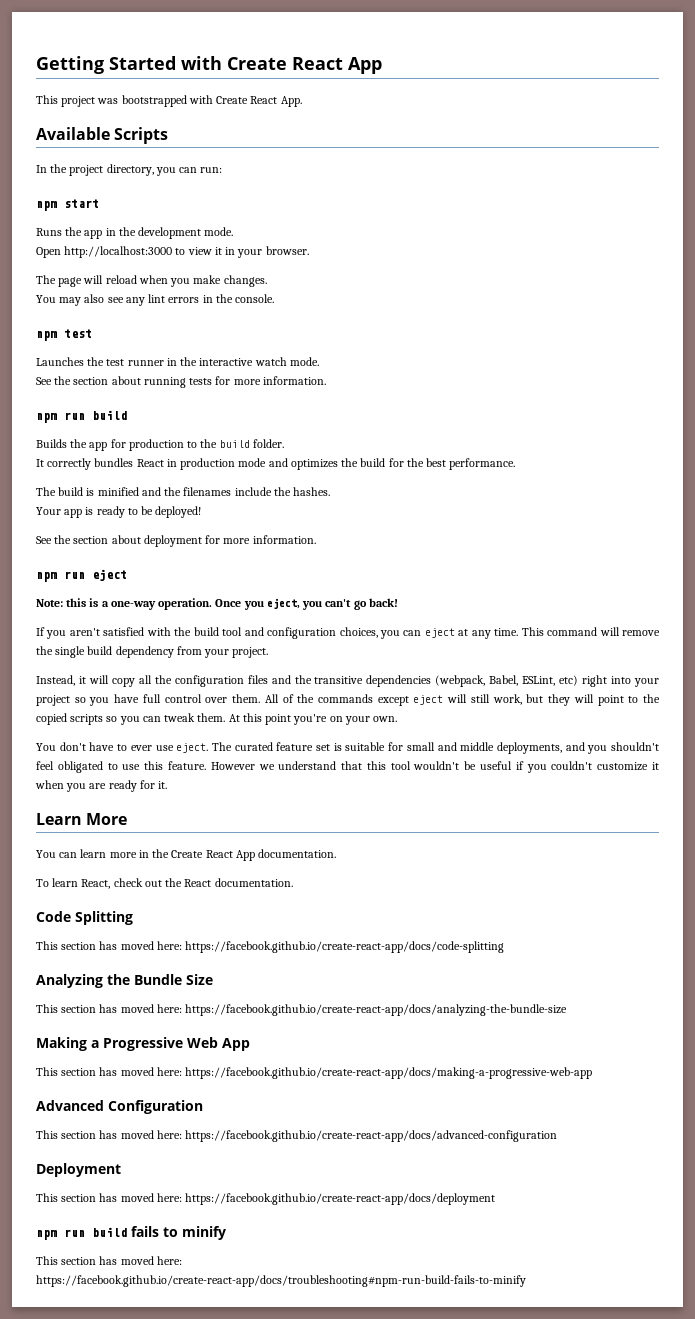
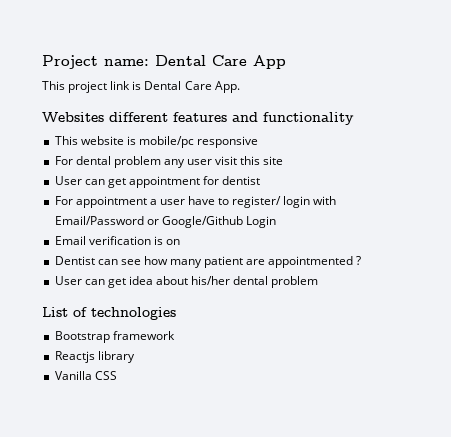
- Getting Started with Create React App
- This project was bootstrapped with Create React App.
- Available Scripts
- In the project directory, you can run:
- npm start
- Runs the app in the development mode.
- Open http://localhost:3000 to view it in your browser.
- The page will reload when you make changes.
- You may also see any lint errors in the console.
- npm test
- Launches the test runner in the interactive watch mode.
- See the section about running tests for more information.
- npm run build
- Builds the app for production to the build folder.
- It correctly bundles React in production mode and optimizes the build for the best performance.
- The build is minified and the filenames include the hashes.
- Your app is ready to be deployed!
- See the section about deployment for more information.
- npm run eject
- Note: this is a one-way operation. Once you eject, you can't go back!
- If you aren't satisfied with the build tool and configuration choices, you can eject at any time. This command will remove the single build dependency from your project.
- Instead, it will copy all the configuration files and the transitive dependencies (webpack, Babel, ESLint, etc) right into your project so you have full control over them. All of the commands except eject will still work, but they will point to the copied scripts so you can tweak them. At this point you're on your own.
- You don't have to ever use eject. The curated feature set is suitable for small and middle deployments, and you shouldn't feel obligated to use this feature. However we understand that this tool wouldn't be useful if you couldn't customize it when you are ready for it.
- Learn More
- You can learn more in the Create React App documentation.
- To learn React, check out the React documentation.
- Code Splitting
- This section has moved here: https://facebook.github.io/create-react-app/docs/code-splitting
- Analyzing the Bundle Size
- This section has moved here: https://facebook.github.io/create-react-app/docs/analyzing-the-bundle-size
- Making a Progressive Web App
- This section has moved here: https://facebook.github.io/create-react-app/docs/making-a-progressive-web-app
- Advanced Configuration
- This section has moved here: https://facebook.github.io/create-react-app/docs/advanced-configuration
- Deployment
- This section has moved here: https://facebook.github.io/create-react-app/docs/deployment
- npm run build fails to minify
- This section has moved here: https://facebook.github.io/create-react-app/docs/troubleshooting#npm-run-build-fails-to-minify
+ Project name: Dental Care App
+ This project link is Dental Care App.
+ Websites different features and functionality
+ This website is mobile/pc responsive
+ For dental problem any user visit this site
+ User can get appointment for dentist
+ For appointment a user have to register/ login with Email/Password or Google/Github Login
+ Email verification is on
+ Dentist can see how many patient are appointmented ?
+ User can get idea about his/her dental problem
+ List of technologies
+ Bootstrap framework
+ Reactjs library
+ Vanilla CSS

